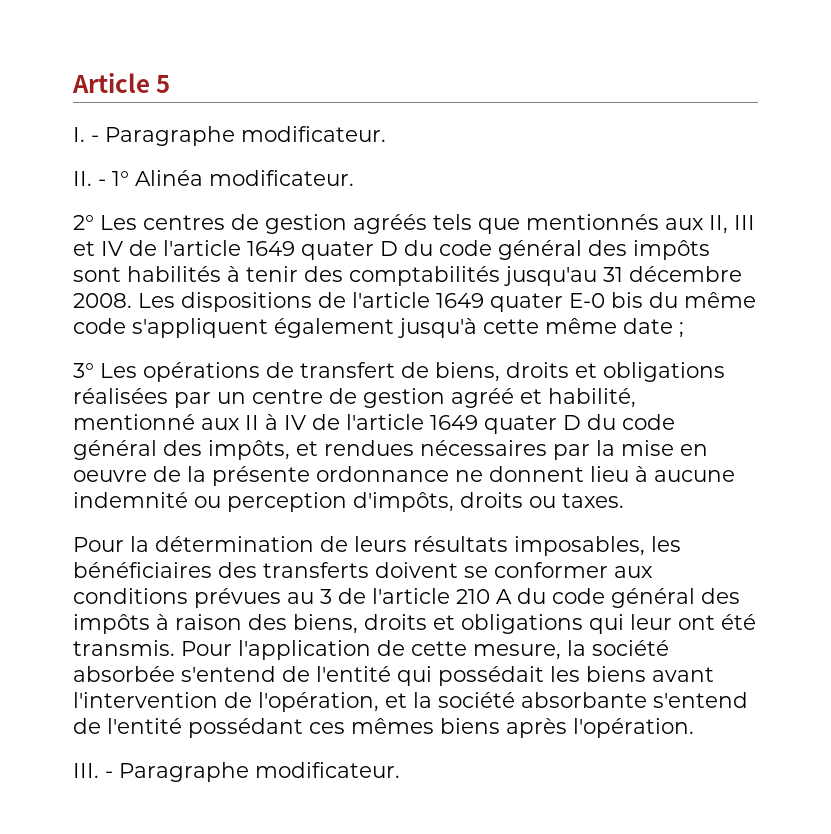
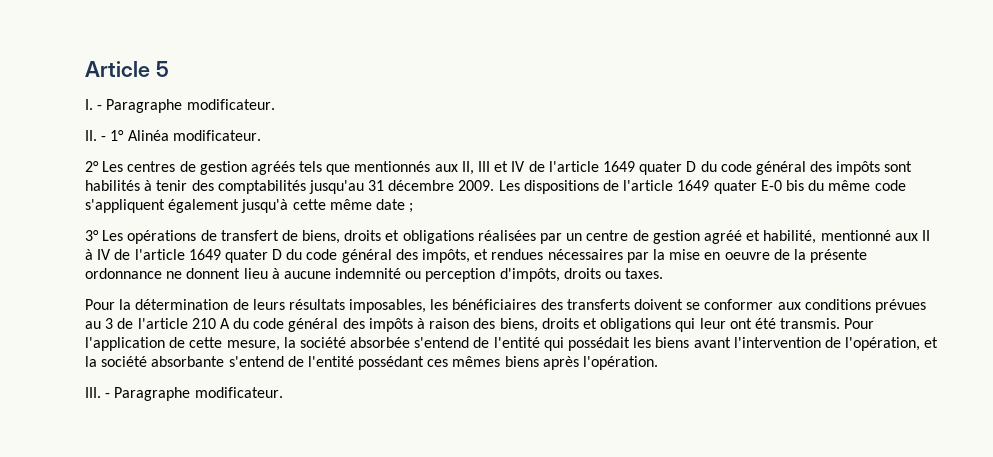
- 2° Les centres de gestion agréés tels que mentionnés aux II, III et IV de l'article 1649 quater D du code général des impôts sont habilités à tenir des comptabilités jusqu'au 31 décembre 2008.
+ 2° Les centres de gestion agréés tels que mentionnés aux II, III et IV de l'article 1649 quater D du code général des impôts sont habilités à tenir des comptabilités jusqu'au 31 décembre 2009.

